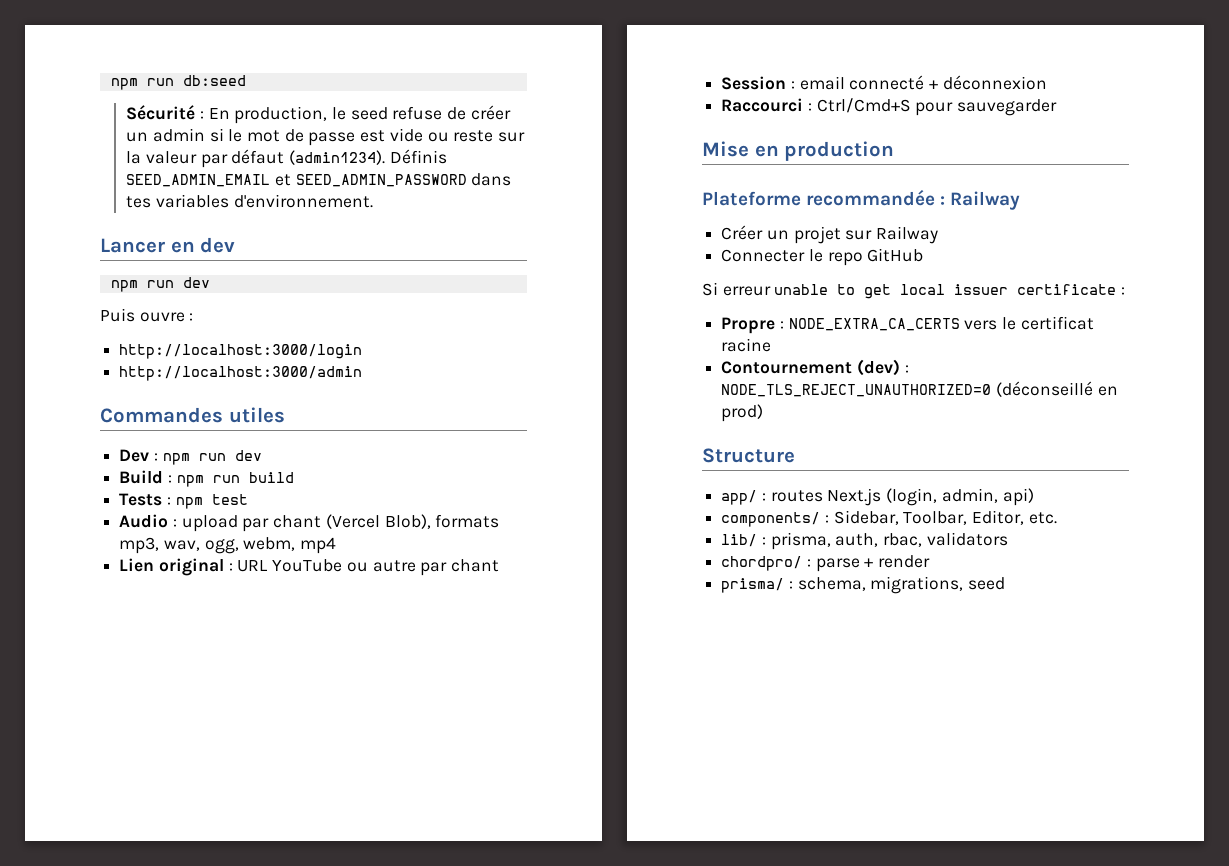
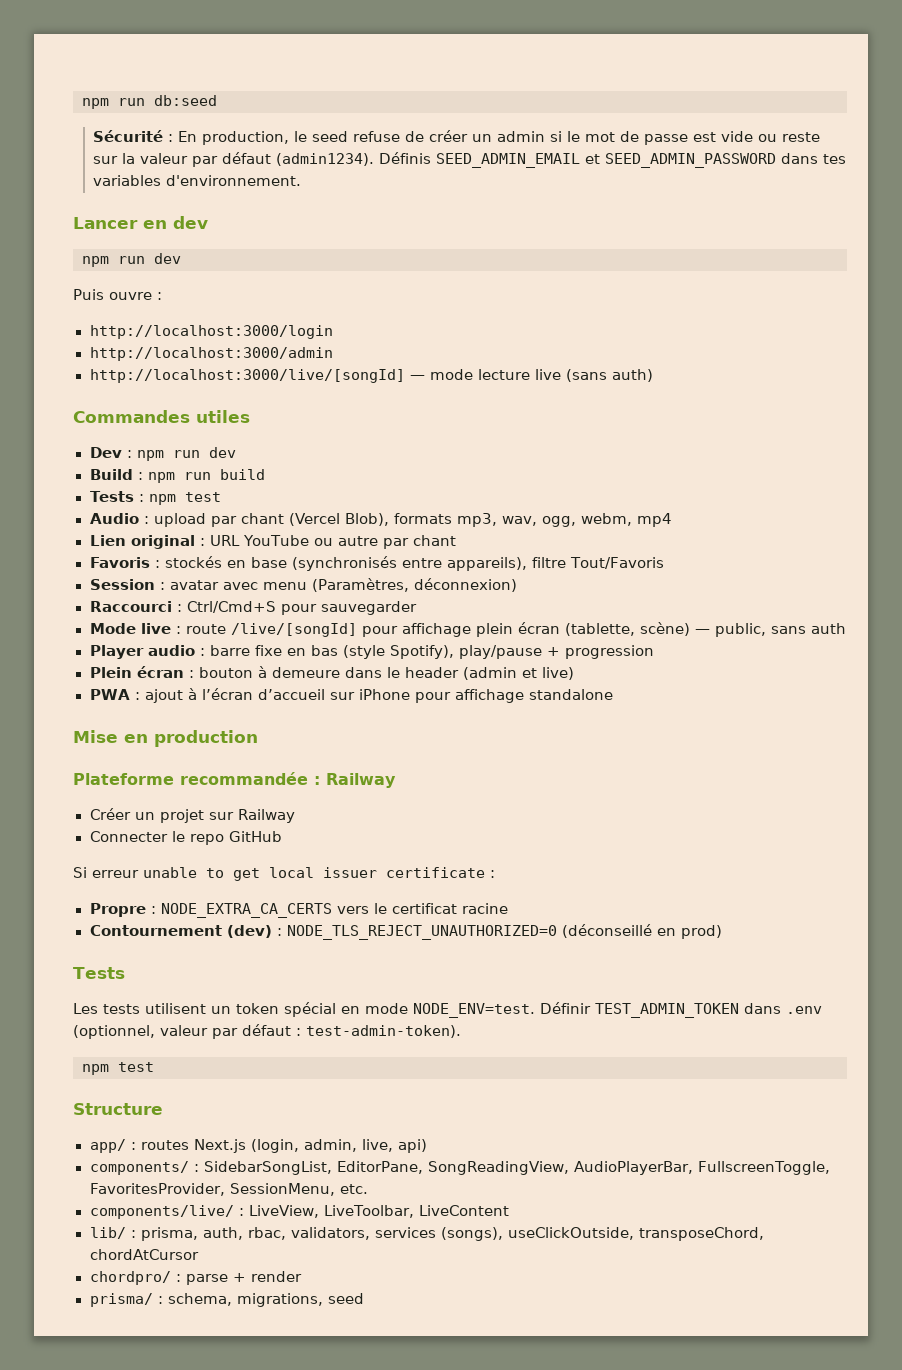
+ http://localhost:3000/live/[songId] — mode lecture live (sans auth)
- Session : email connecté + déconnexion
+ Favoris : stockés en base (synchronisés entre appareils), filtre Tout/Favoris
+ Session : avatar avec menu (Paramètres, déconnexion)
+ Mode live : route /live/[songId] pour affichage plein écran (tablette, scène) — public, sans auth
+ Player audio : barre fixe en bas (style Spotify), play/pause + progression
+ Plein écran : bouton à demeure dans le header (admin et live)
+ PWA : ajout à l’écran d’accueil sur iPhone pour affichage standalone
  Contournement (dev) : NODE_TLS_REJECT_UNAUTHORIZED=0 (déconseillé en prod)
+ Tests
+ Les tests utilisent un token spécial en mode NODE_ENV=test. Définir TEST_ADMIN_TOKEN dans .env (optionnel, valeur par défaut : test-admin-token).
+ npm test
- app/ : routes Next.js (login, admin, api)
+ app/ : routes Next.js (login, admin, live, api)
- components/ : Sidebar, Toolbar, Editor, etc.
+ components/ : SidebarSongList, EditorPane, SongReadingView, AudioPlayerBar, FullscreenToggle, FavoritesProvider, SessionMenu, etc.
+ components/live/ : LiveView, LiveToolbar, LiveContent
- lib/ : prisma, auth, rbac, validators
+ lib/ : prisma, auth, rbac, validators, services (songs), useClickOutside, transposeChord, chordAtCursor

